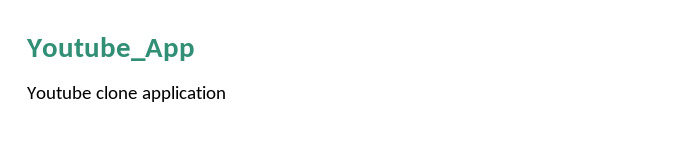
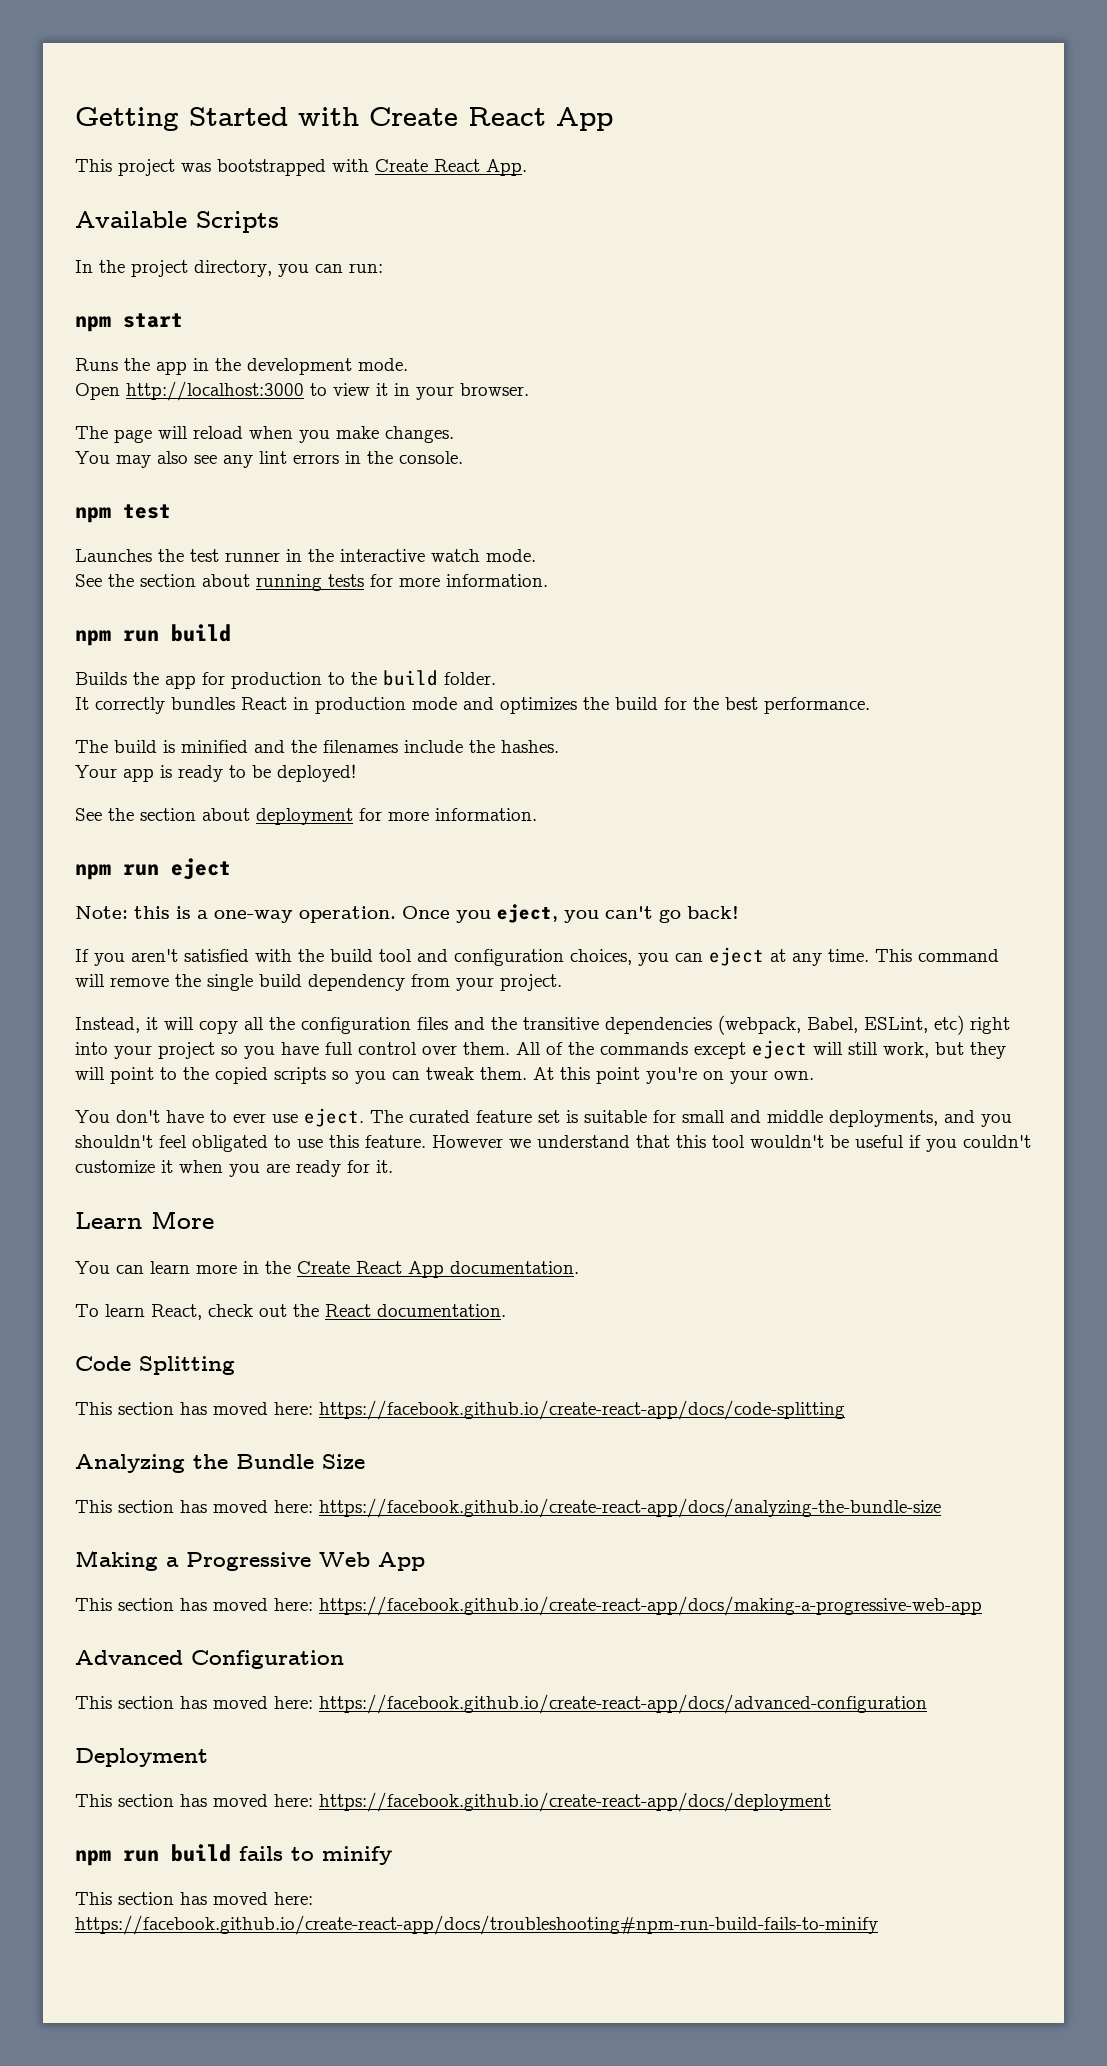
- Youtube_App
- Youtube clone application
+ Getting Started with Create React App
+ This project was bootstrapped with Create React App.
+ Available Scripts
+ In the project directory, you can run:
+ npm start
+ Runs the app in the development mode.
+ Open http://localhost:3000 to view it in your browser.
+ The page will reload when you make changes.
+ You may also see any lint errors in the console.
+ npm test
+ Launches the test runner in the interactive watch mode.
+ See the section about running tests for more information.
+ npm run build
+ Builds the app for production to the build folder.
+ It correctly bundles React in production mode and optimizes the build for the best performance.
+ The build is minified and the filenames include the hashes.
+ Your app is ready to be deployed!
+ See the section about deployment for more information.
+ npm run eject
+ Note: this is a one-way operation. Once you eject, you can't go back!
+ If you aren't satisfied with the build tool and configuration choices, you can eject at any time. This command will remove the single build dependency from your project.
+ Instead, it will copy all the configuration files and the transitive dependencies (webpack, Babel, ESLint, etc) right into your project so you have full control over them. All of the commands except eject will still work, but they will point to the copied scripts so you can tweak them. At this point you're on your own.
+ You don't have to ever use eject. The curated feature set is suitable for small and middle deployments, and you shouldn't feel obligated to use this feature. However we understand that this tool wouldn't be useful if you couldn't customize it when you are ready for it.
+ Learn More
+ You can learn more in the Create React App documentation.
+ To learn React, check out the React documentation.
+ Code Splitting
+ This section has moved here: https://facebook.github.io/create-react-app/docs/code-splitting
+ Analyzing the Bundle Size
+ This section has moved here: https://facebook.github.io/create-react-app/docs/analyzing-the-bundle-size
+ Making a Progressive Web App
+ This section has moved here: https://facebook.github.io/create-react-app/docs/making-a-progressive-web-app
+ Advanced Configuration
+ This section has moved here: https://facebook.github.io/create-react-app/docs/advanced-configuration
+ Deployment
+ This section has moved here: https://facebook.github.io/create-react-app/docs/deployment
+ npm run build fails to minify
+ This section has moved here: https://facebook.github.io/create-react-app/docs/troubleshooting#npm-run-build-fails-to-minify

